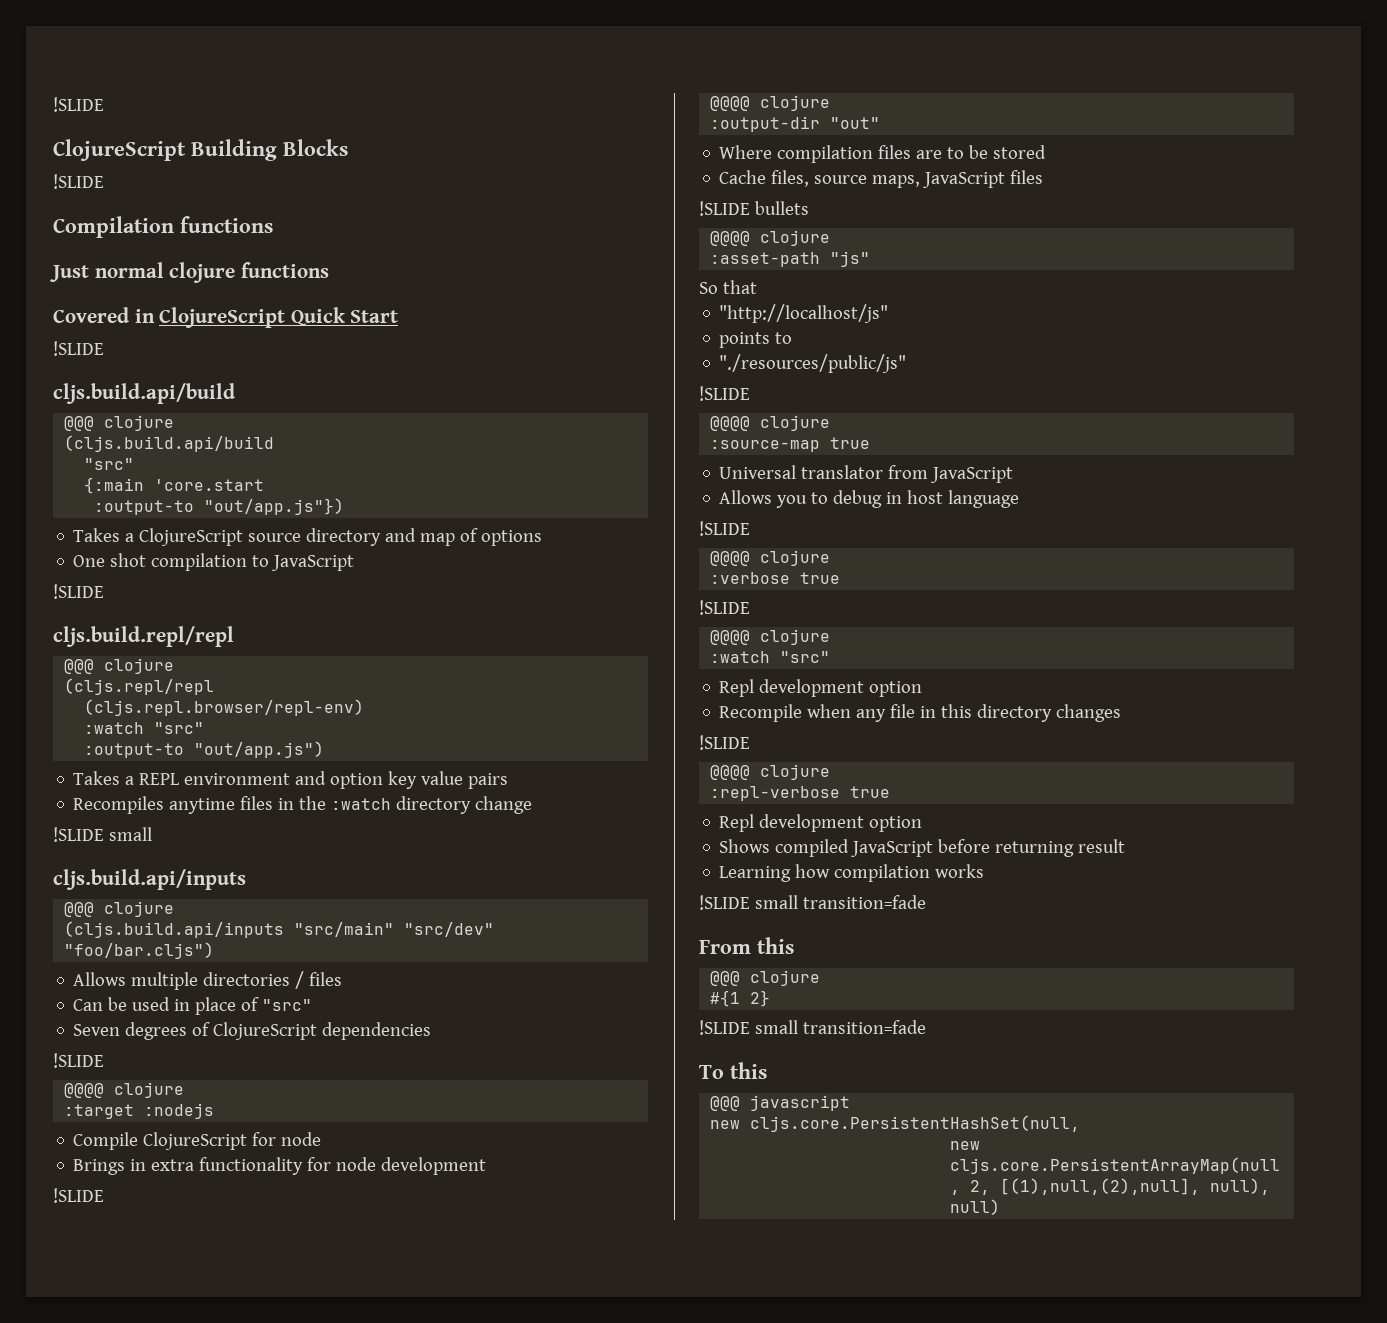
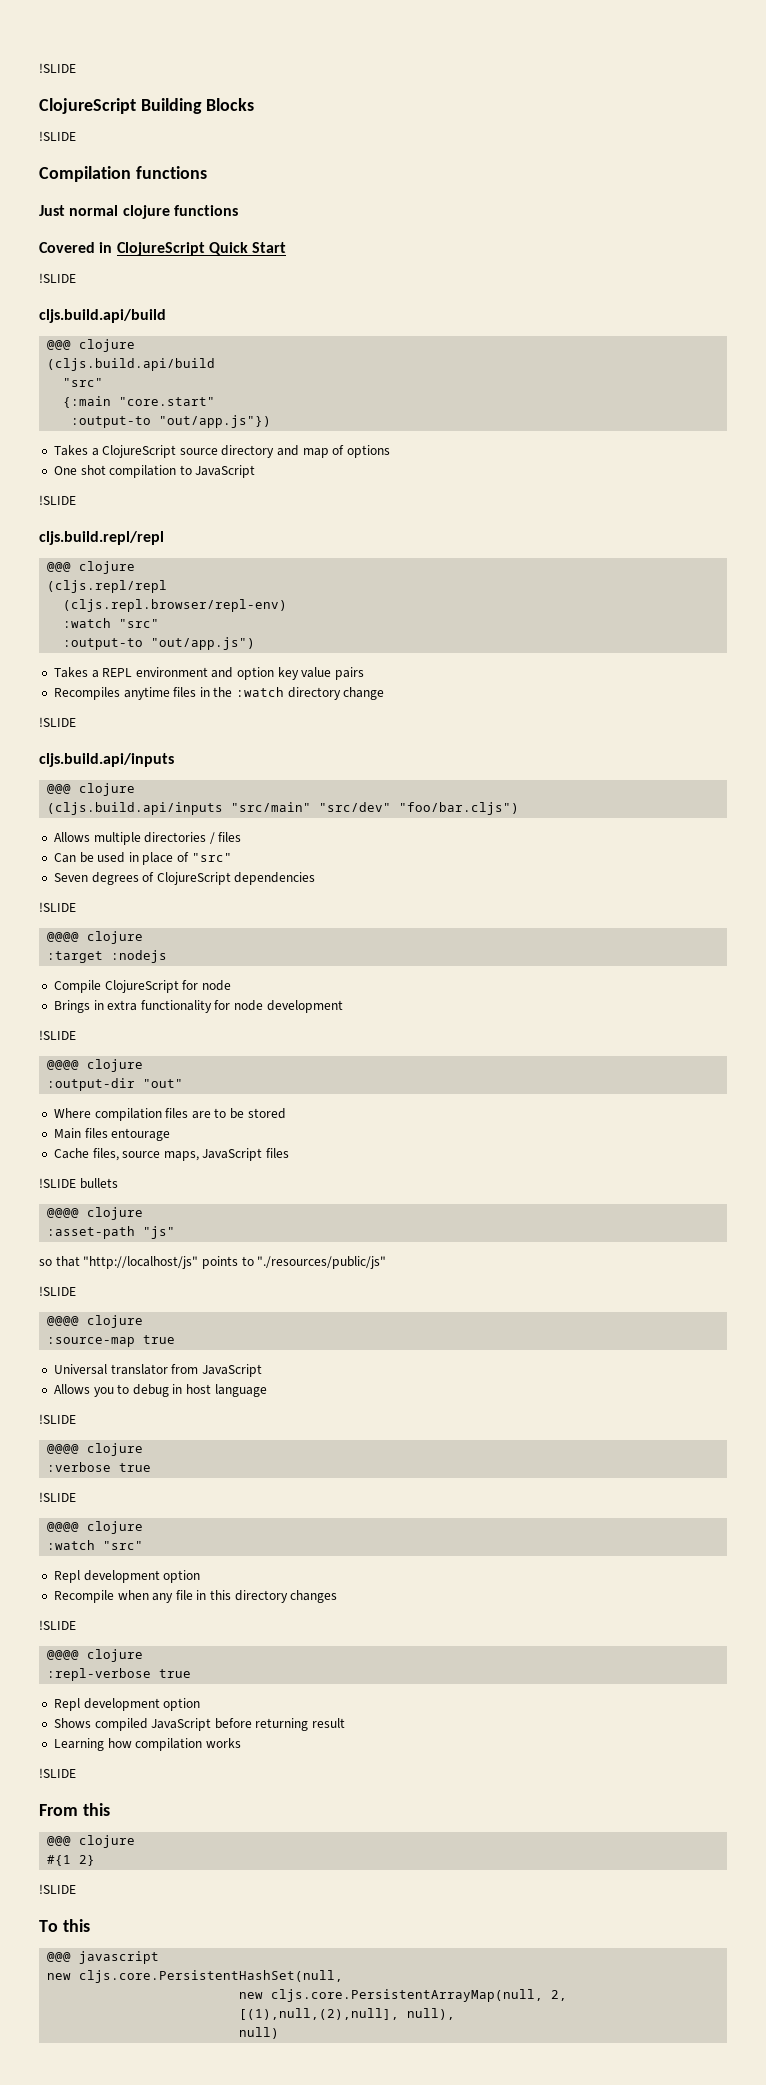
- {:main 'core.start
+ {:main "core.start"
  Recompiles anytime files in the :watch directory change
- !SLIDE small
+ !SLIDE
+ Main files entourage
- So that
- "http://localhost/js"
- points to
- "./resources/public/js"
+ so that "http://localhost/js" points to "./resources/public/js"
  Learning how compilation works
- !SLIDE small transition=fade
+ !SLIDE
  #{1 2}
- !SLIDE small transition=fade
+ !SLIDE

